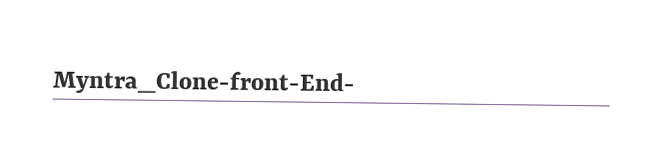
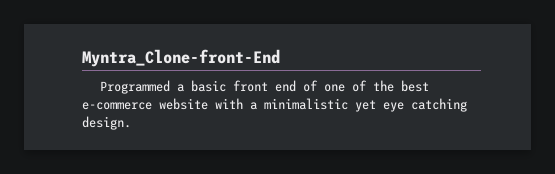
- Myntra_Clone-front-End-
+ Myntra_Clone-front-End
+ Programmed a basic front end of one of the best e-commerce website with a minimalistic yet eye catching design.

